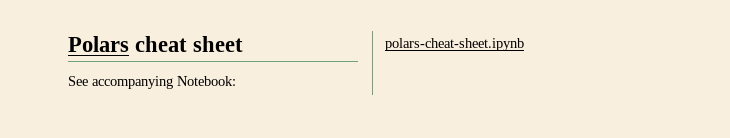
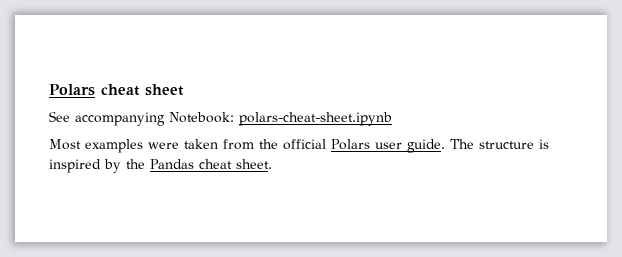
+ Most examples were taken from the official Polars user guide. The structure is inspired by the Pandas cheat sheet.

